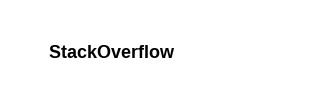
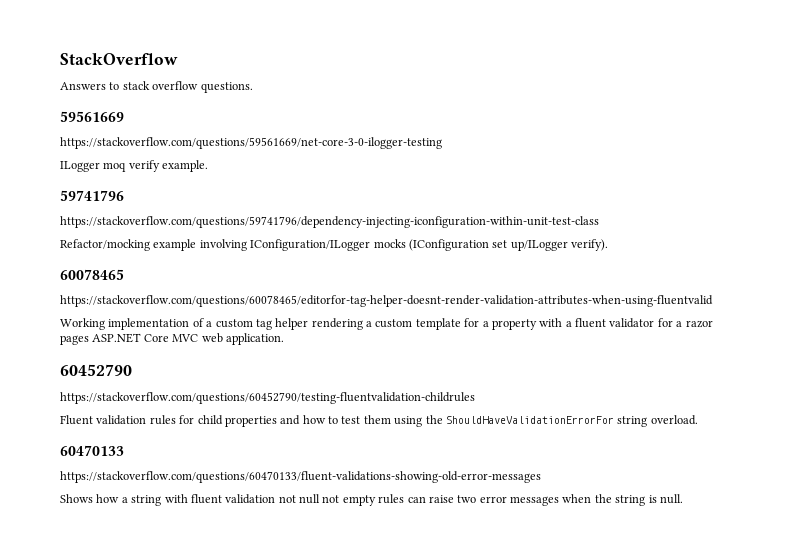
+ Answers to stack overflow questions.
+ 59561669
+ https://stackoverflow.com/questions/59561669/net-core-3-0-ilogger-testing
+ ILogger moq verify example.
+ 59741796
+ https://stackoverflow.com/questions/59741796/dependency-injecting-iconfiguration-within-unit-test-class
+ Refactor/mocking example involving IConfiguration/ILogger mocks (IConfiguration set up/ILogger verify).
+ 60078465
+ https://stackoverflow.com/questions/60078465/editorfor-tag-helper-doesnt-render-validation-attributes-when-using-fluentvalid
+ Working implementation of a custom tag helper rendering a custom template for a property with a fluent validator for a razor pages ASP.NET Core MVC web application.
+ 60452790
+ https://stackoverflow.com/questions/60452790/testing-fluentvalidation-childrules
+ Fluent validation rules for child properties and how to test them using the ShouldHaveValidationErrorFor string overload.
+ 60470133
+ https://stackoverflow.com/questions/60470133/fluent-validations-showing-old-error-messages
+ Shows how a string with fluent validation not null not empty rules can raise two error messages when the string is null.

